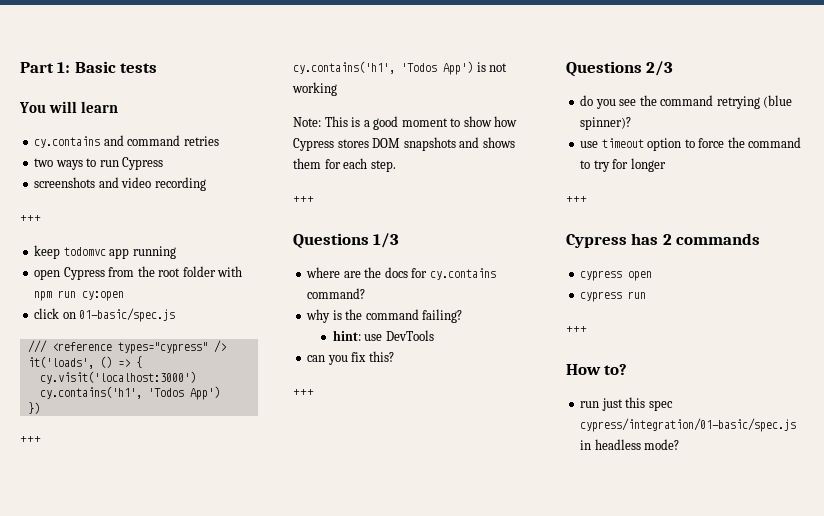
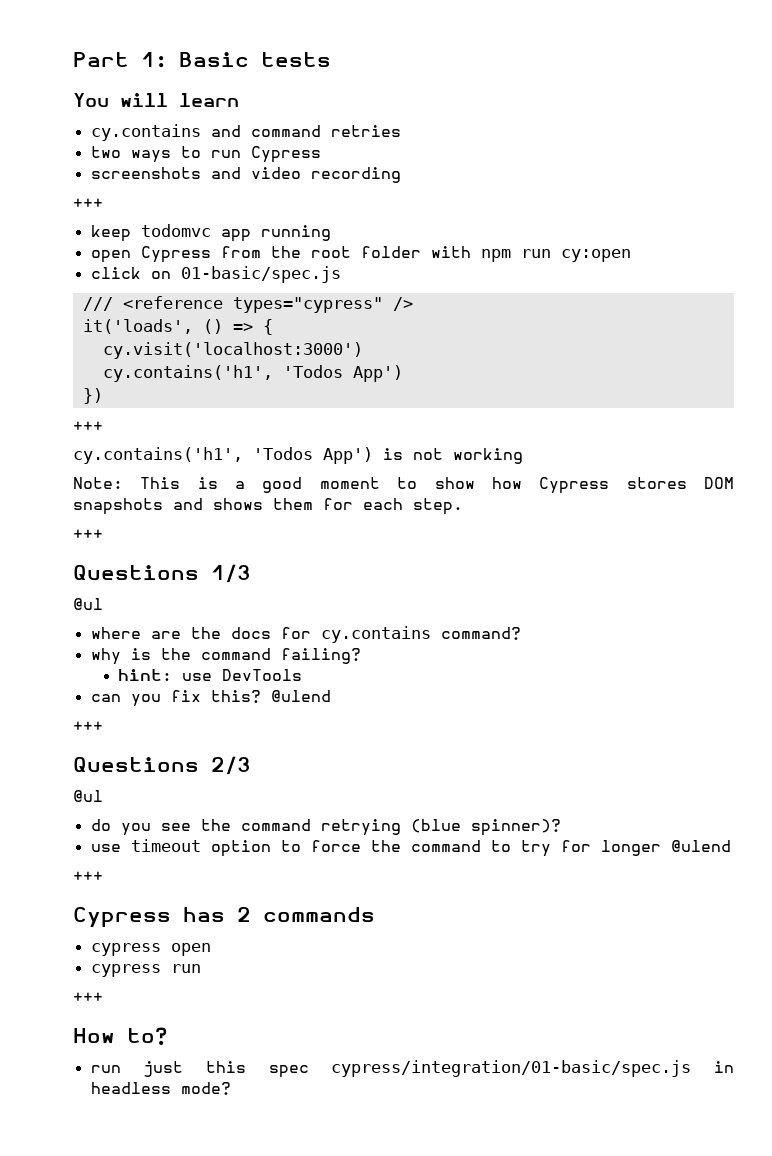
  Questions 1/3
+ @ul
- can you fix this?
+ can you fix this? @ulend
  Questions 2/3
+ @ul
- use timeout option to force the command to try for longer
+ use timeout option to force the command to try for longer @ulend

